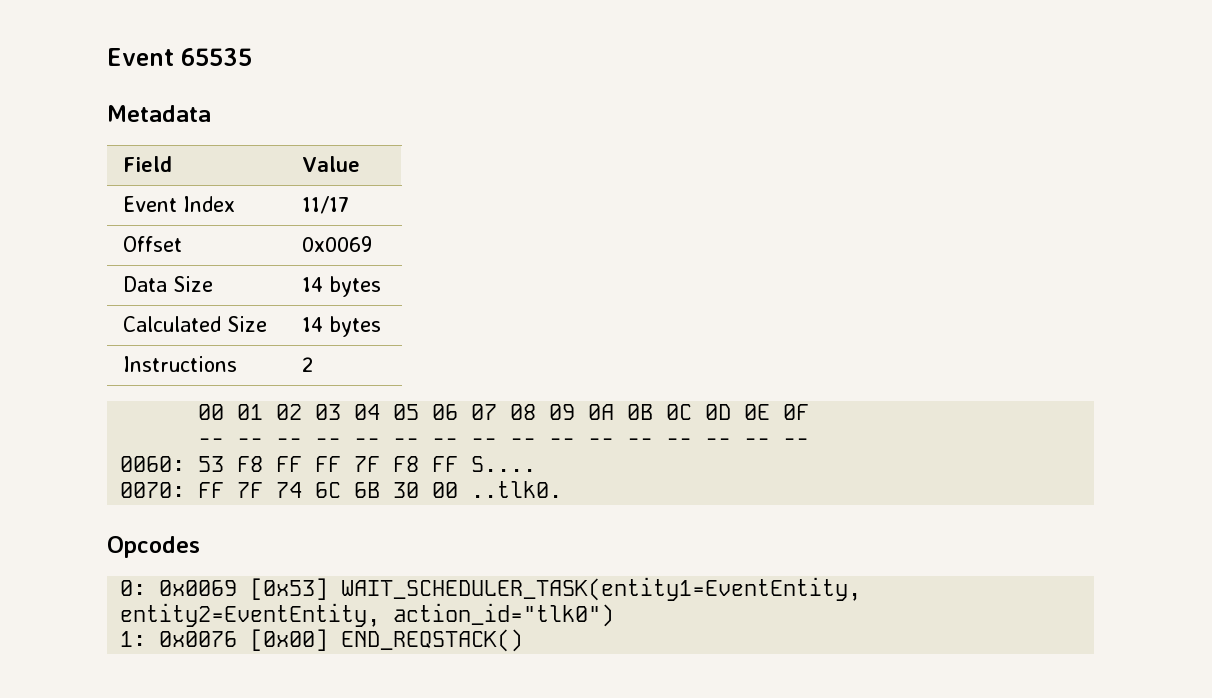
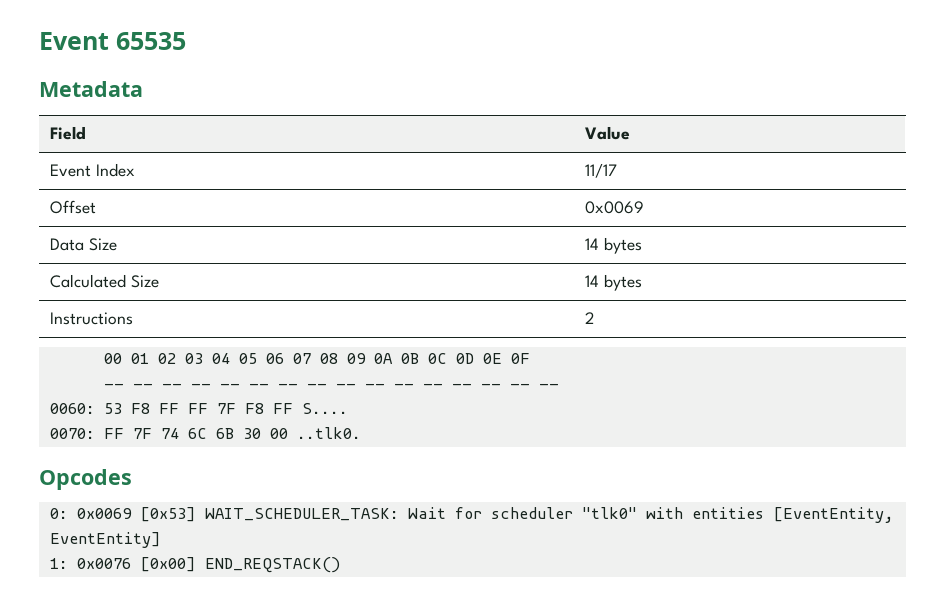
- 0: 0x0069 [0x53] WAIT_SCHEDULER_TASK(entity1=EventEntity, entity2=EventEntity, action_id="tlk0")
+ 0: 0x0069 [0x53] WAIT_SCHEDULER_TASK: Wait for scheduler "tlk0" with entities [EventEntity, EventEntity]

